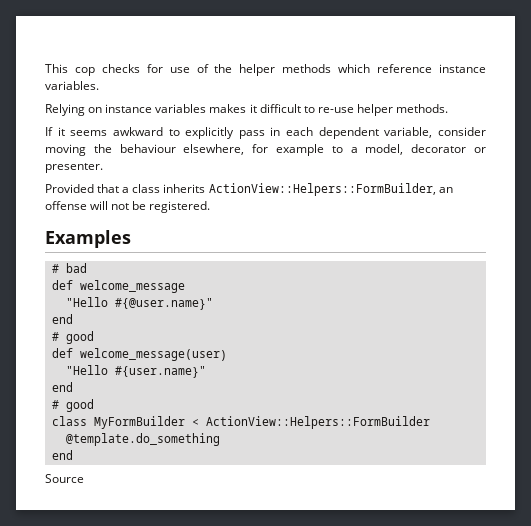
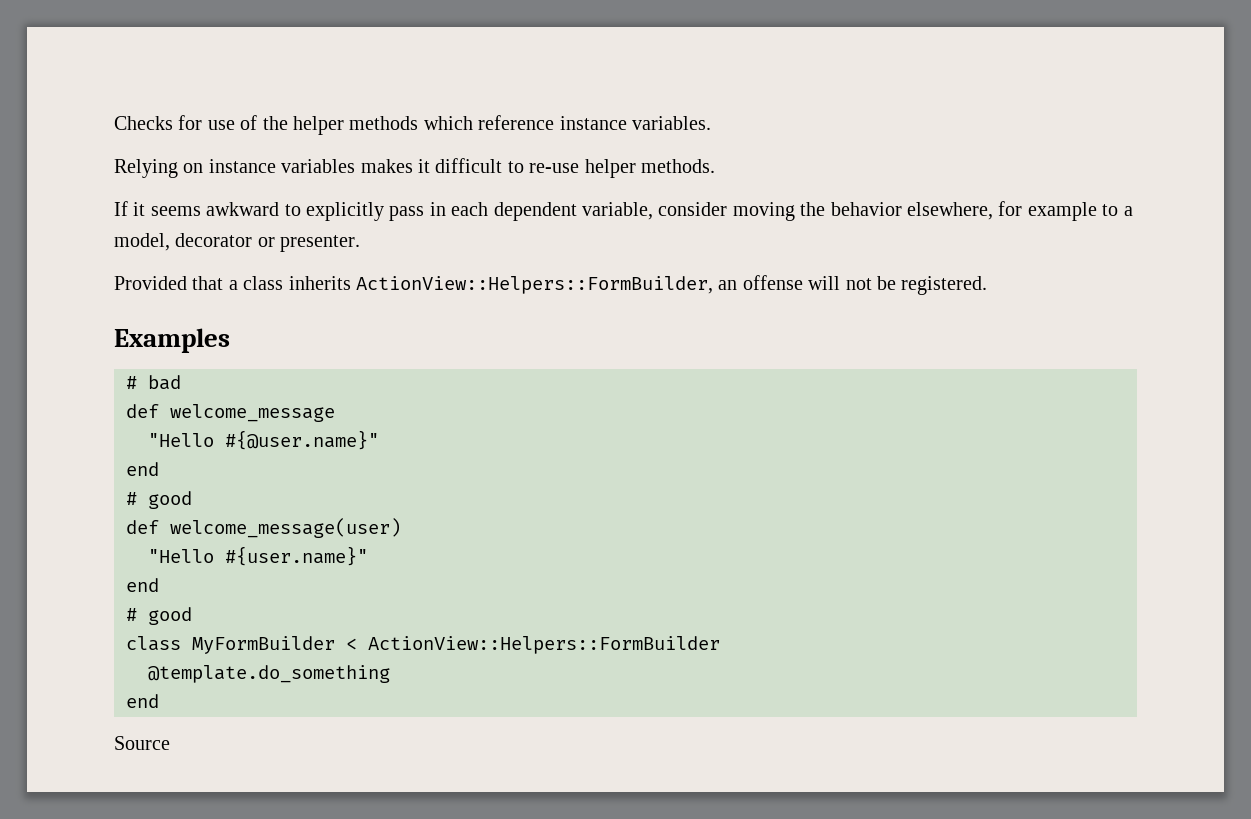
- This cop checks for use of the helper methods which reference instance variables.
+ Checks for use of the helper methods which reference instance variables.
- If it seems awkward to explicitly pass in each dependent variable, consider moving the behaviour elsewhere, for example to a model, decorator or presenter.
+ If it seems awkward to explicitly pass in each dependent variable, consider moving the behavior elsewhere, for example to a model, decorator or presenter.

